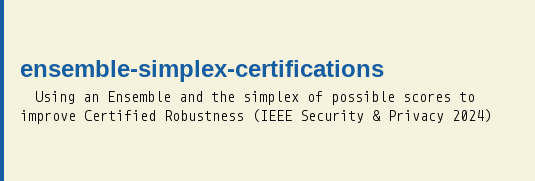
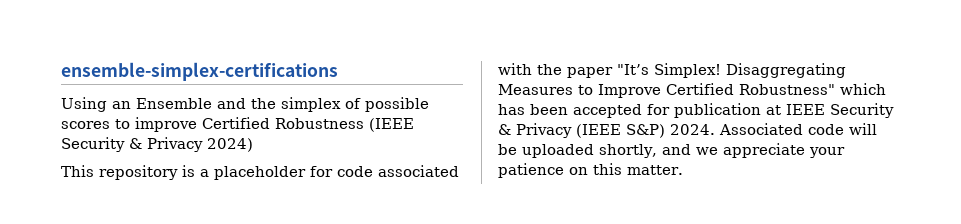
+ This repository is a placeholder for code associated with the paper "It’s Simplex! Disaggregating Measures to Improve Certified Robustness" which has been accepted for publication at IEEE Security & Privacy (IEEE S&P) 2024. Associated code will be uploaded shortly, and we appreciate your patience on this matter.

